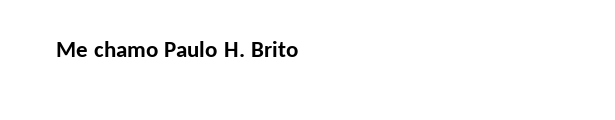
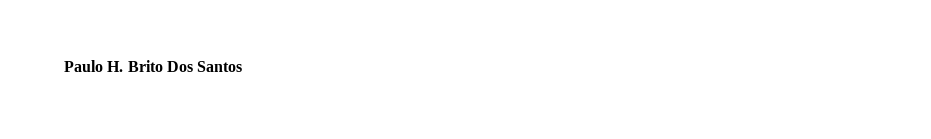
- Me chamo Paulo H. Brito
+ Paulo H. Brito Dos Santos

